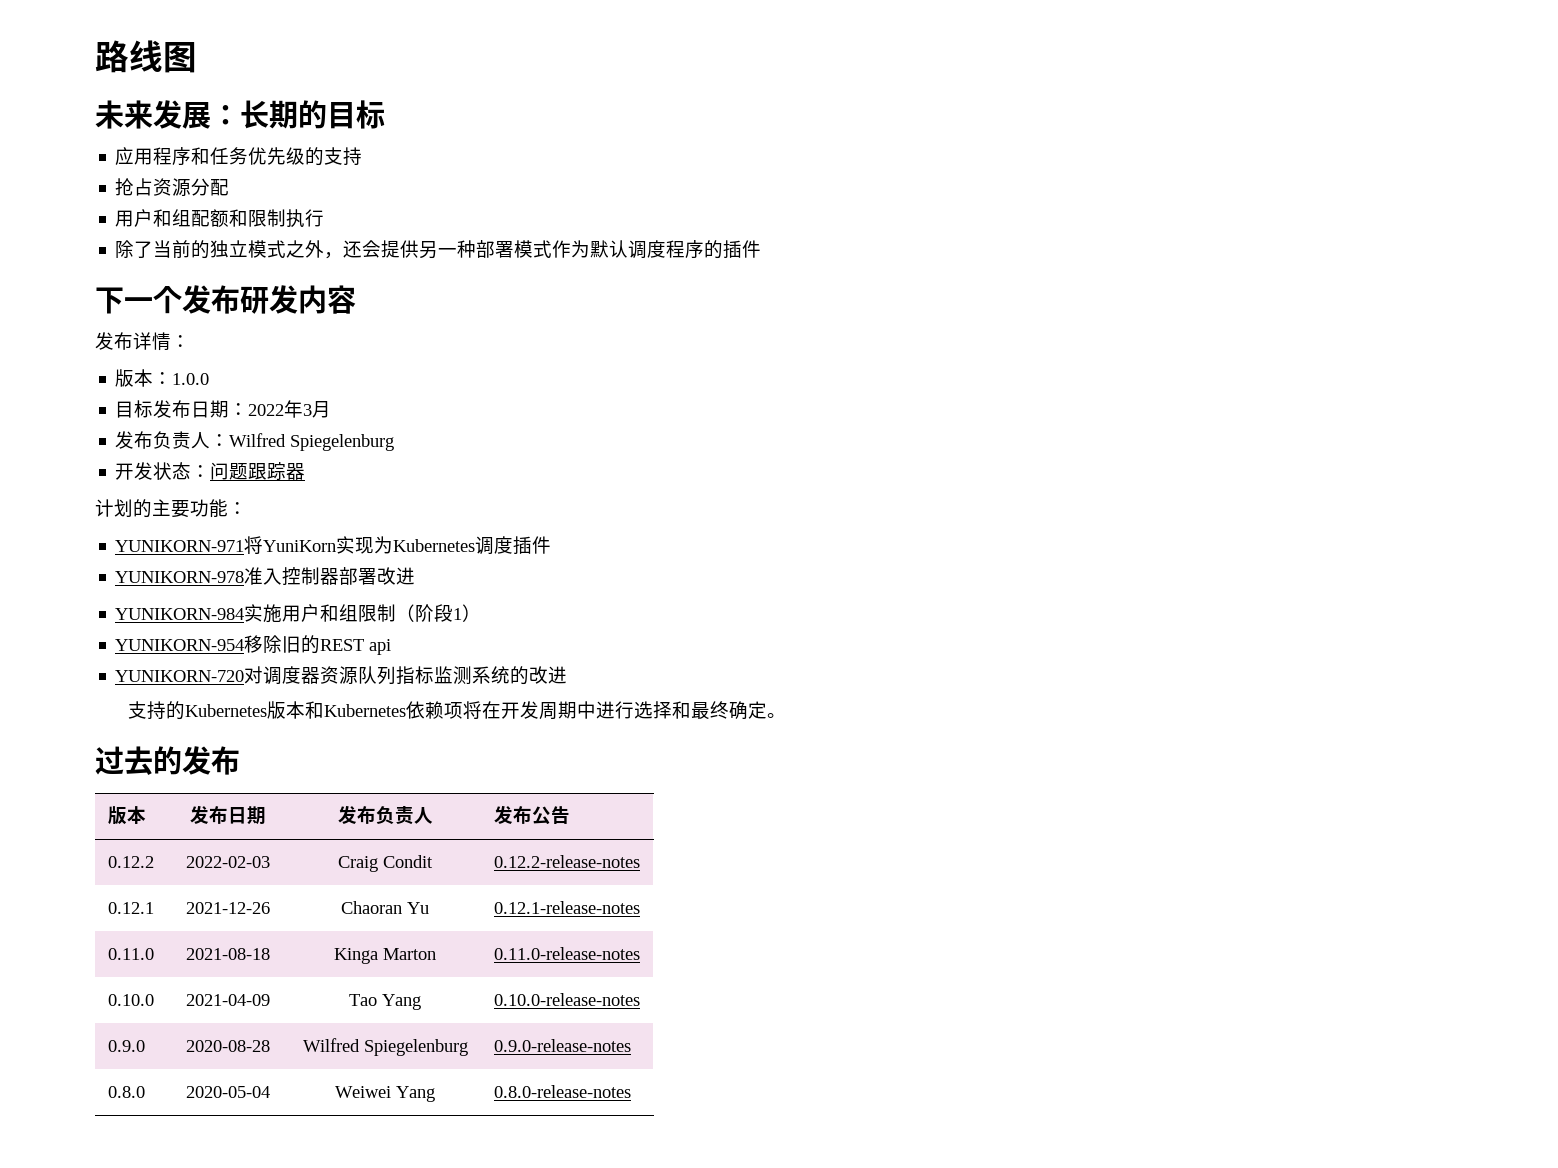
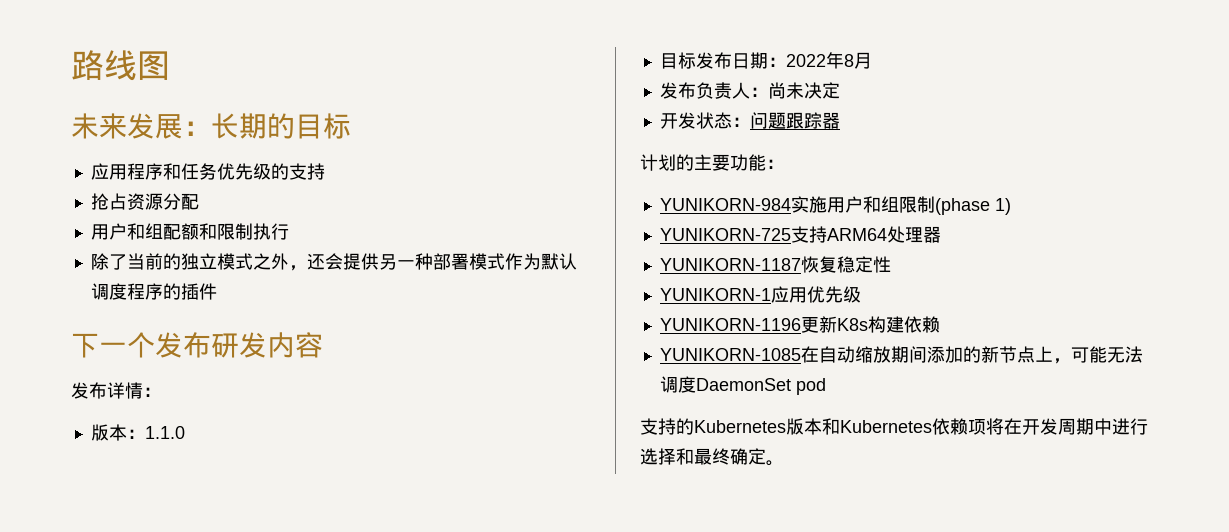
- 版本：1.0.0
+ 版本：1.1.0
- 目标发布日期：2022年3月
+ 目标发布日期：2022年8月
- 发布负责人：Wilfred Spiegelenburg
+ 发布负责人：尚未决定
- YUNIKORN-971将YuniKorn实现为Kubernetes调度插件
- YUNIKORN-978准入控制器部署改进
- YUNIKORN-984实施用户和组限制（阶段1）
- YUNIKORN-954移除旧的REST api
- YUNIKORN-720对调度器资源队列指标监测系统的改进
+ YUNIKORN-984实施用户和组限制(phase 1)
+ YUNIKORN-725支持ARM64处理器
+ YUNIKORN-1187恢复稳定性
+ YUNIKORN-1应用优先级
+ YUNIKORN-1196更新K8s构建依赖
+ YUNIKORN-1085在自动缩放期间添加的新节点上，可能无法调度DaemonSet pod
- 过去的发布
- 版本 | 发布日期 | 发布负责人 | 发布公告
- 0.12.2 | 2022-02-03 | Craig Condit | 0.12.2-release-notes
- 0.12.1 | 2021-12-26 | Chaoran Yu | 0.12.1-release-notes
- 0.11.0 | 2021-08-18 | Kinga Marton | 0.11.0-release-notes
- 0.10.0 | 2021-04-09 | Tao Yang | 0.10.0-release-notes
- 0.9.0 | 2020-08-28 | Wilfred Spiegelenburg | 0.9.0-release-notes
- 0.8.0 | 2020-05-04 | Weiwei Yang | 0.8.0-release-notes

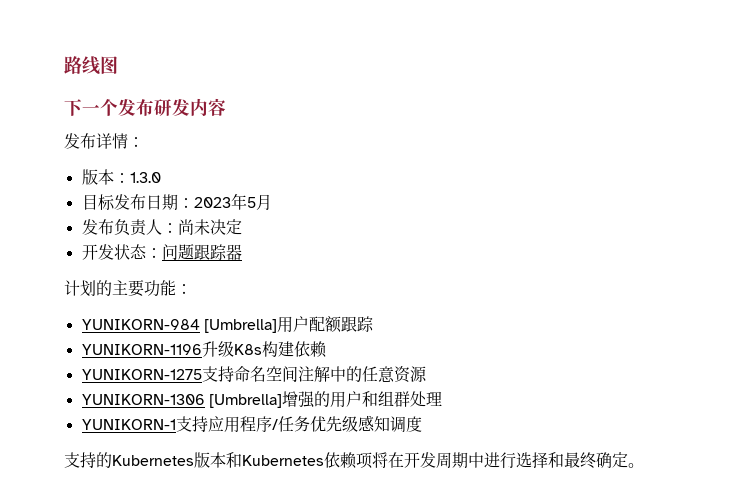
- 未来发展：长期的目标
- 应用程序和任务优先级的支持
- 抢占资源分配
- 用户和组配额和限制执行
- 除了当前的独立模式之外，还会提供另一种部署模式作为默认调度程序的插件
- 版本：1.1.0
+ 版本：1.3.0
- 目标发布日期：2022年8月
+ 目标发布日期：2023年5月
- YUNIKORN-984实施用户和组限制(phase 1)
- YUNIKORN-725支持ARM64处理器
- YUNIKORN-1187恢复稳定性
- YUNIKORN-1应用优先级
+ YUNIKORN-984 [Umbrella]用户配额跟踪
- YUNIKORN-1196更新K8s构建依赖
+ YUNIKORN-1196升级K8s构建依赖
- YUNIKORN-1085在自动缩放期间添加的新节点上，可能无法调度DaemonSet pod
+ YUNIKORN-1275支持命名空间注解中的任意资源
+ YUNIKORN-1306 [Umbrella]增强的用户和组群处理
+ YUNIKORN-1支持应用程序/任务优先级感知调度

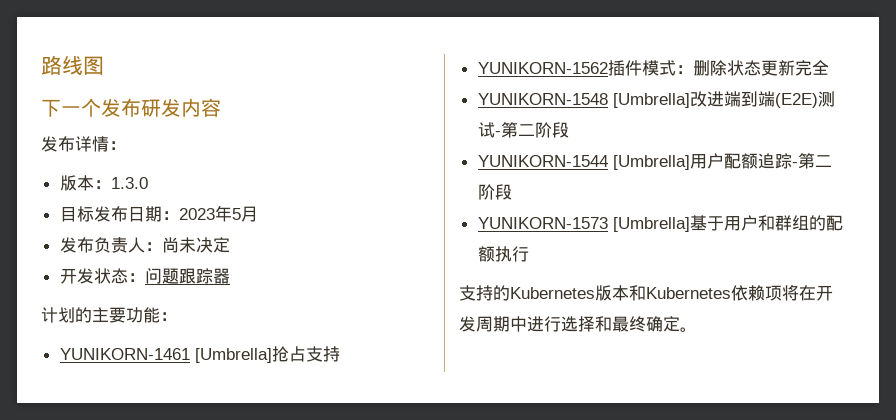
- YUNIKORN-984 [Umbrella]用户配额跟踪
- YUNIKORN-1196升级K8s构建依赖
- YUNIKORN-1275支持命名空间注解中的任意资源
- YUNIKORN-1306 [Umbrella]增强的用户和组群处理
- YUNIKORN-1支持应用程序/任务优先级感知调度
+ YUNIKORN-1461 [Umbrella]抢占支持
+ YUNIKORN-1562插件模式：删除状态更新完全
+ YUNIKORN-1548 [Umbrella]改进端到端(E2E)测试-第二阶段
+ YUNIKORN-1544 [Umbrella]用户配额追踪-第二阶段
+ YUNIKORN-1573 [Umbrella]基于用户和群组的配额执行

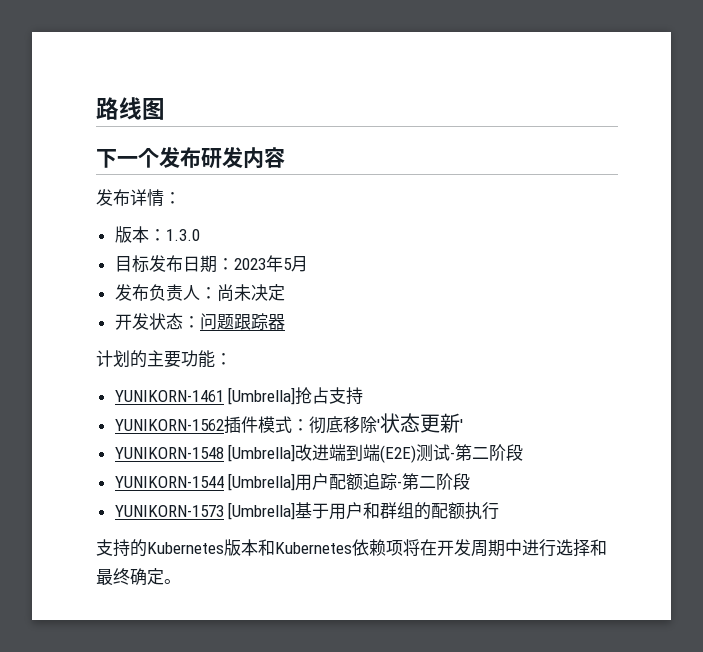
- YUNIKORN-1562插件模式：删除状态更新完全
+ YUNIKORN-1562插件模式：彻底移除'状态更新'

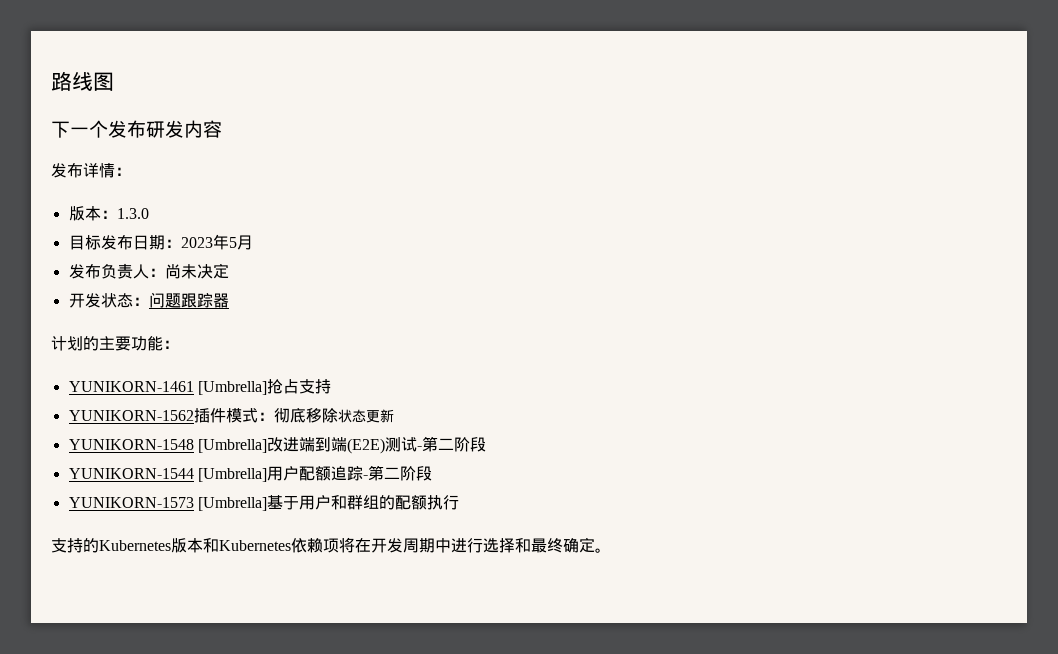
- YUNIKORN-1562插件模式：彻底移除'状态更新'
+ YUNIKORN-1562插件模式：彻底移除状态更新

